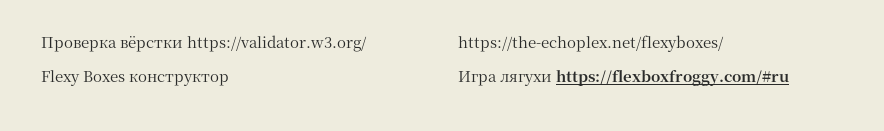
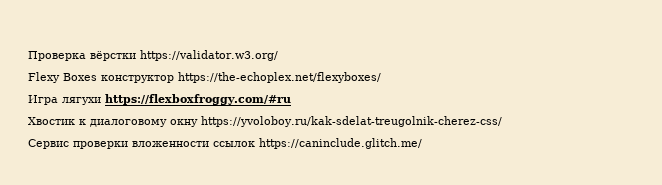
+ Хвостик к диалоговому окну https://yvoloboy.ru/kak-sdelat-treugolnik-cherez-css/
+ Сервис проверки вложенности ссылок https://caninclude.glitch.me/

